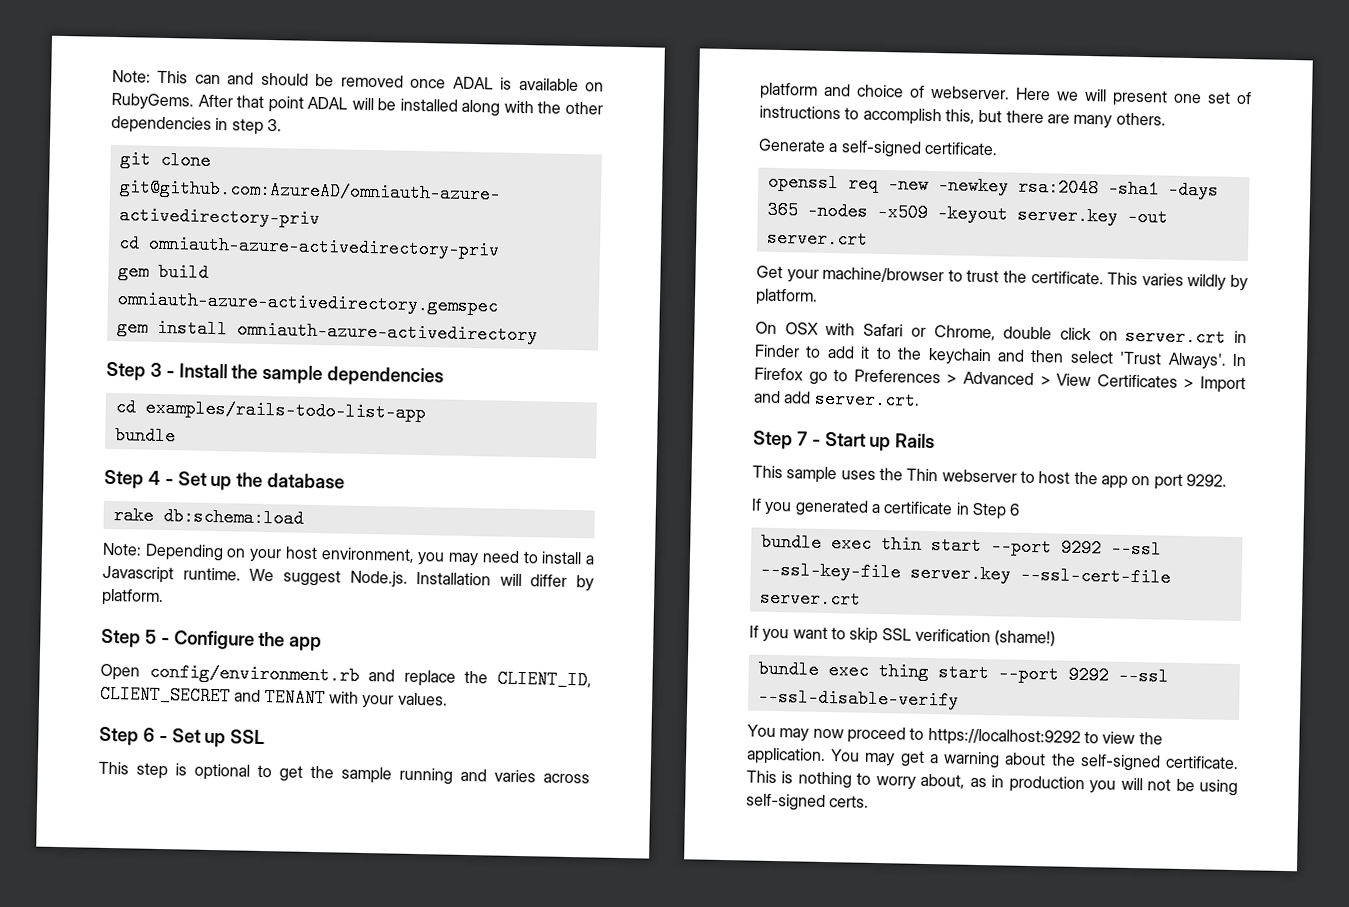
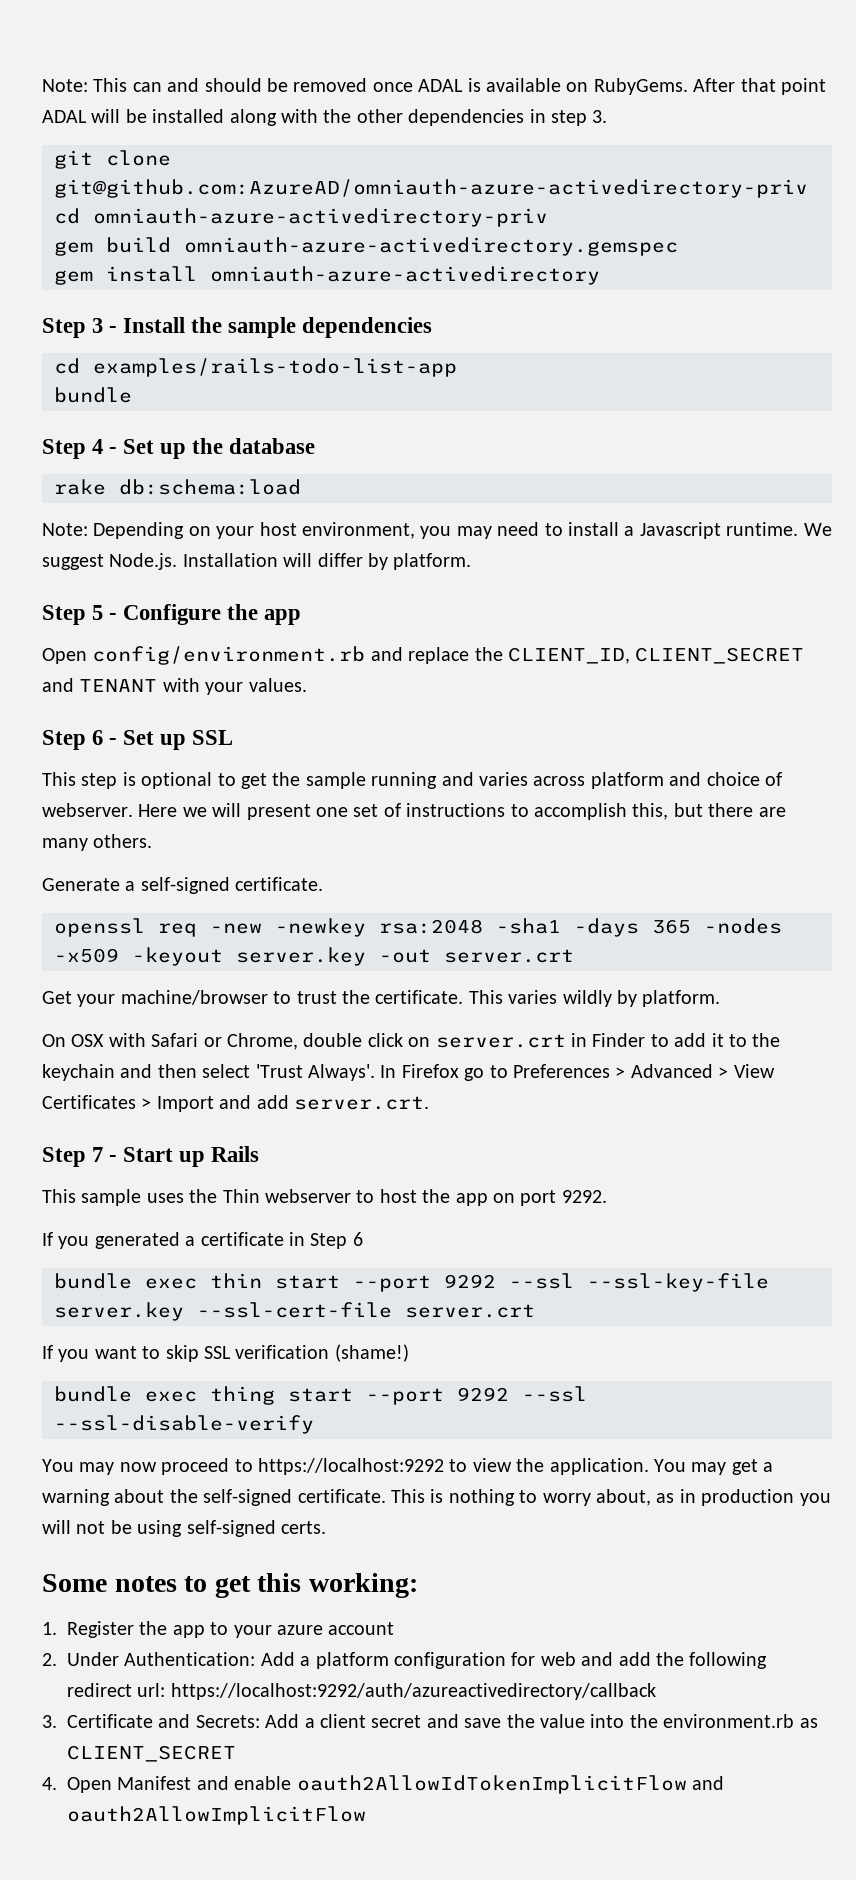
+ Some notes to get this working:
+ 1. Register the app to your azure account
+ 2. Under Authentication: Add a platform configuration for web and add the following redirect url: https://localhost:9292/auth/azureactivedirectory/callback
+ 3. Certificate and Secrets: Add a client secret and save the value into the environment.rb as CLIENT_SECRET
+ 4. Open Manifest and enable oauth2AllowIdTokenImplicitFlow and oauth2AllowImplicitFlow

